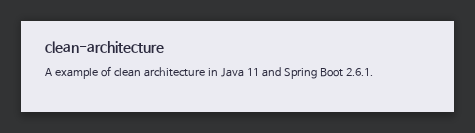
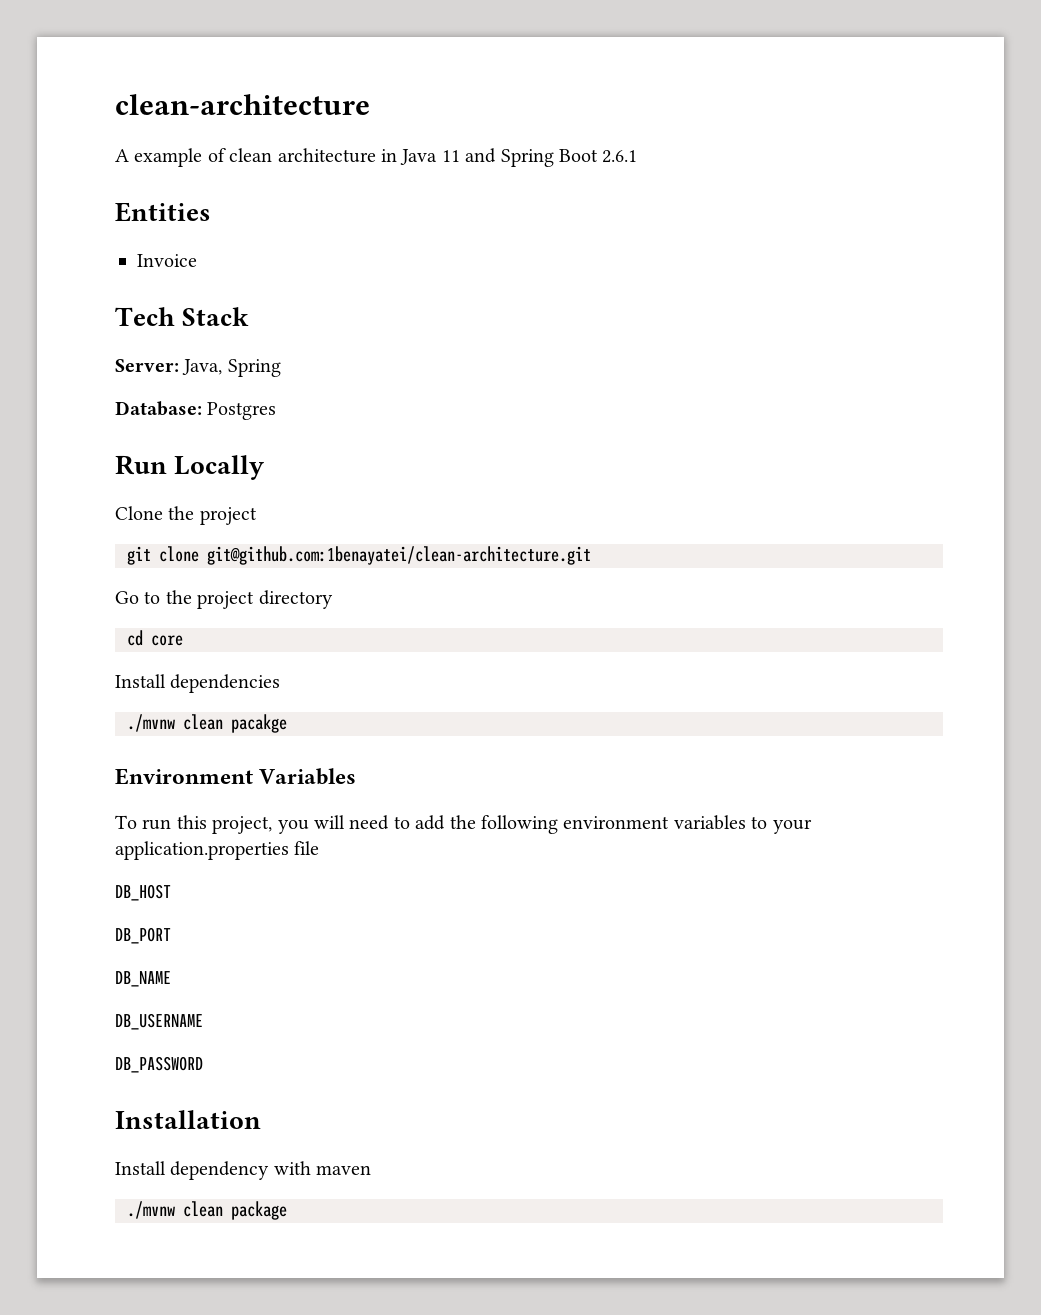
- A example of clean architecture in Java 11 and Spring Boot 2.6.1.
+ A example of clean architecture in Java 11 and Spring Boot 2.6.1
+ Entities
+ Invoice
+ Tech Stack
+ Server: Java, Spring
+ Database: Postgres
+ Run Locally
+ Clone the project
+ git clone git@github.com:1benayatei/clean-architecture.git
+ Go to the project directory
+ cd core
+ Install dependencies
+ ./mvnw clean pacakge
+ Environment Variables
+ To run this project, you will need to add the following environment variables to your application.properties file
+ DB_HOST
+ DB_PORT
+ DB_NAME
+ DB_USERNAME
+ DB_PASSWORD
+ Installation
+ Install dependency with maven
+ ./mvnw clean package

